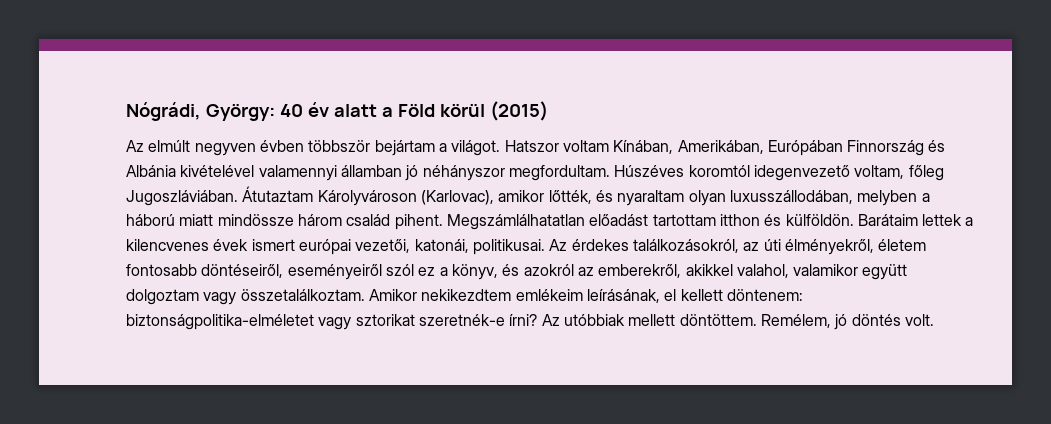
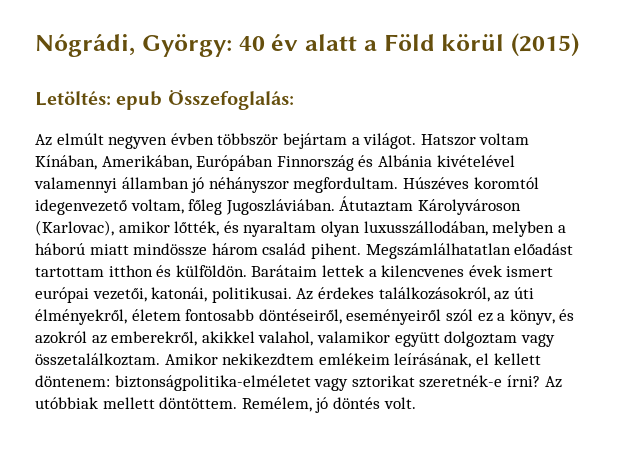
+ Letöltés: epub Összefoglalás:

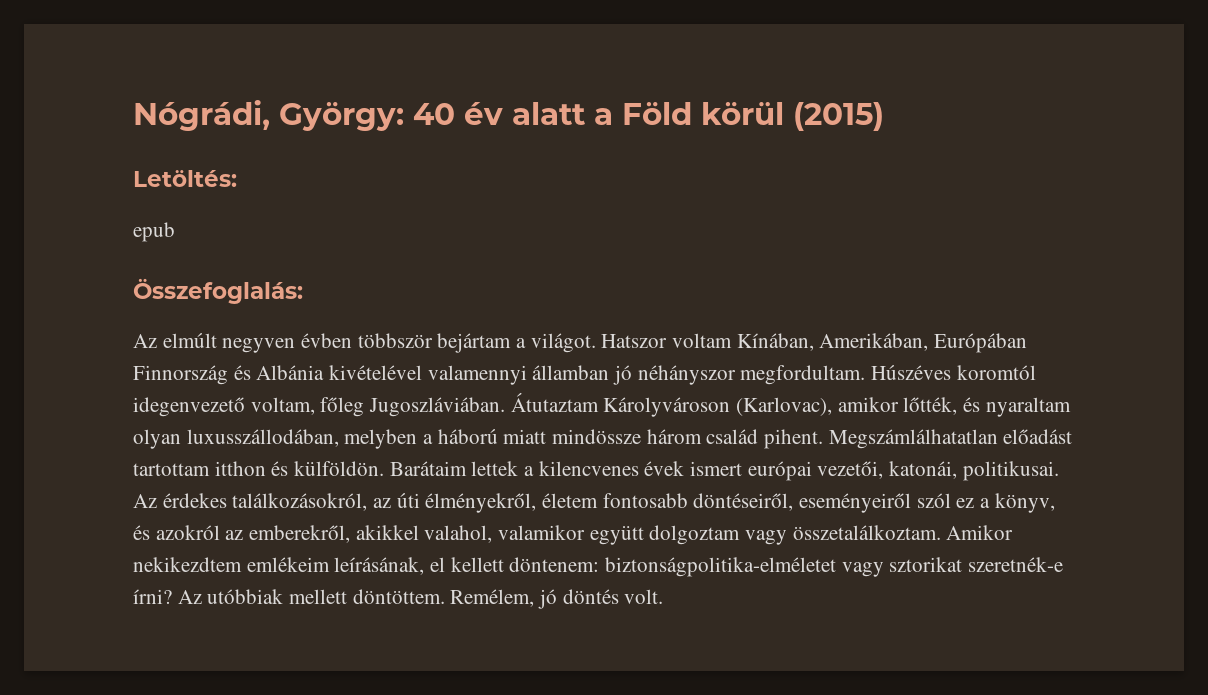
- Letöltés: epub Összefoglalás:
+ Letöltés:
+ epub
+ Összefoglalás:

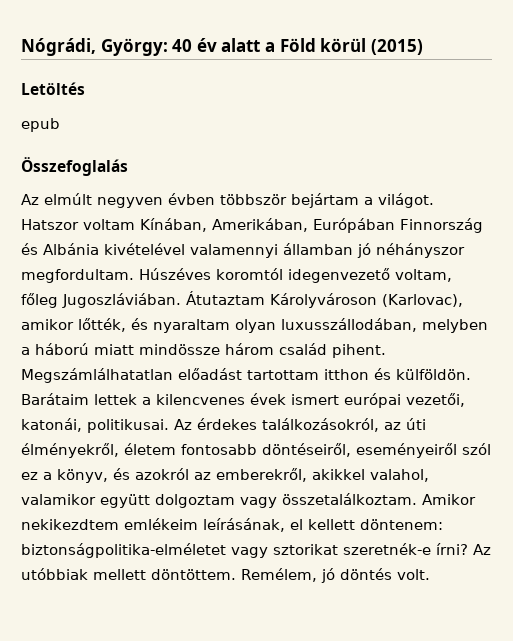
- Letöltés:
+ Letöltés
- Összefoglalás:
+ Összefoglalás

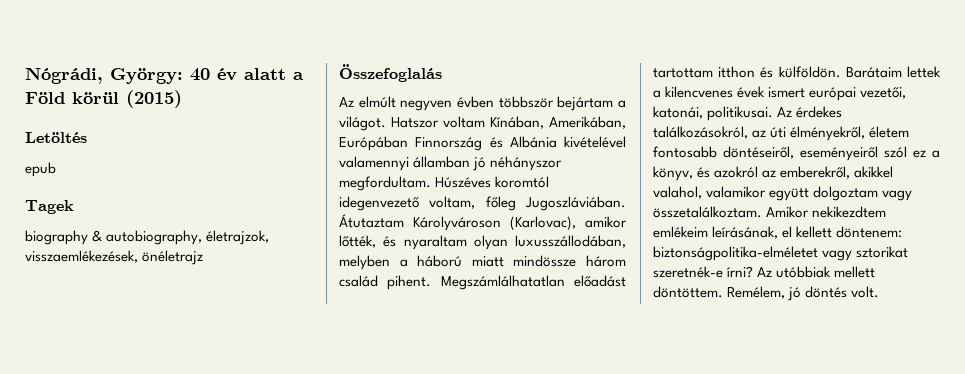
+ Tagek
+ biography & autobiography, életrajzok, visszaemlékezések, önéletrajz

